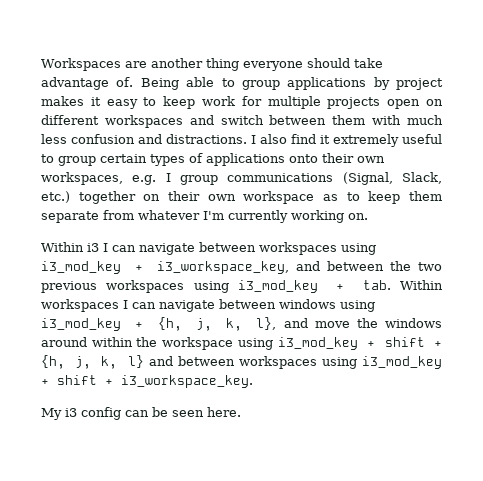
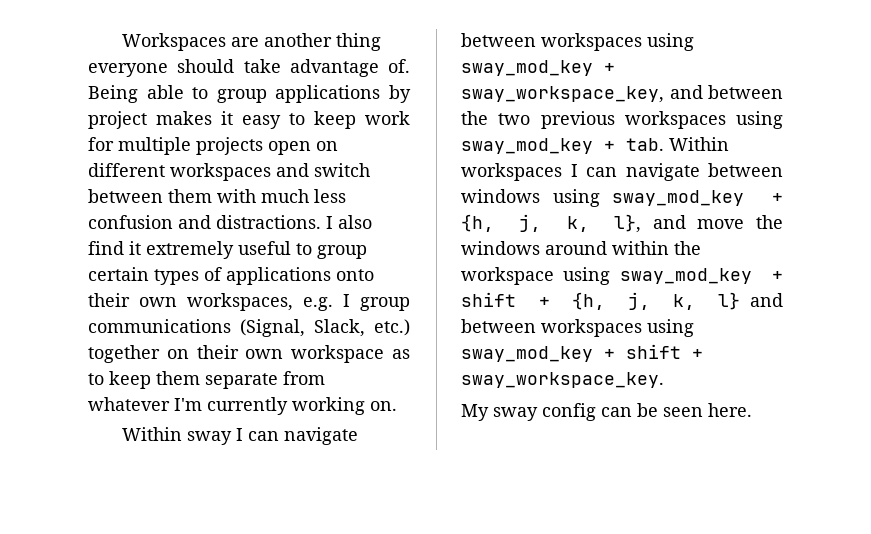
- Within i3 I can navigate between workspaces using i3_mod_key + i3_workspace_key, and between the two previous workspaces using i3_mod_key + tab. Within workspaces I can navigate between windows using i3_mod_key + {h, j, k, l}, and move the windows around within the workspace using i3_mod_key + shift + {h, j, k, l} and between workspaces using i3_mod_key + shift + i3_workspace_key.
+ Within sway I can navigate between workspaces using sway_mod_key + sway_workspace_key, and between the two previous workspaces using sway_mod_key + tab. Within workspaces I can navigate between windows using sway_mod_key + {h, j, k, l}, and move the windows around within the workspace using sway_mod_key + shift + {h, j, k, l} and between workspaces using sway_mod_key + shift + sway_workspace_key.
- My i3 config can be seen here.
+ My sway config can be seen here.

